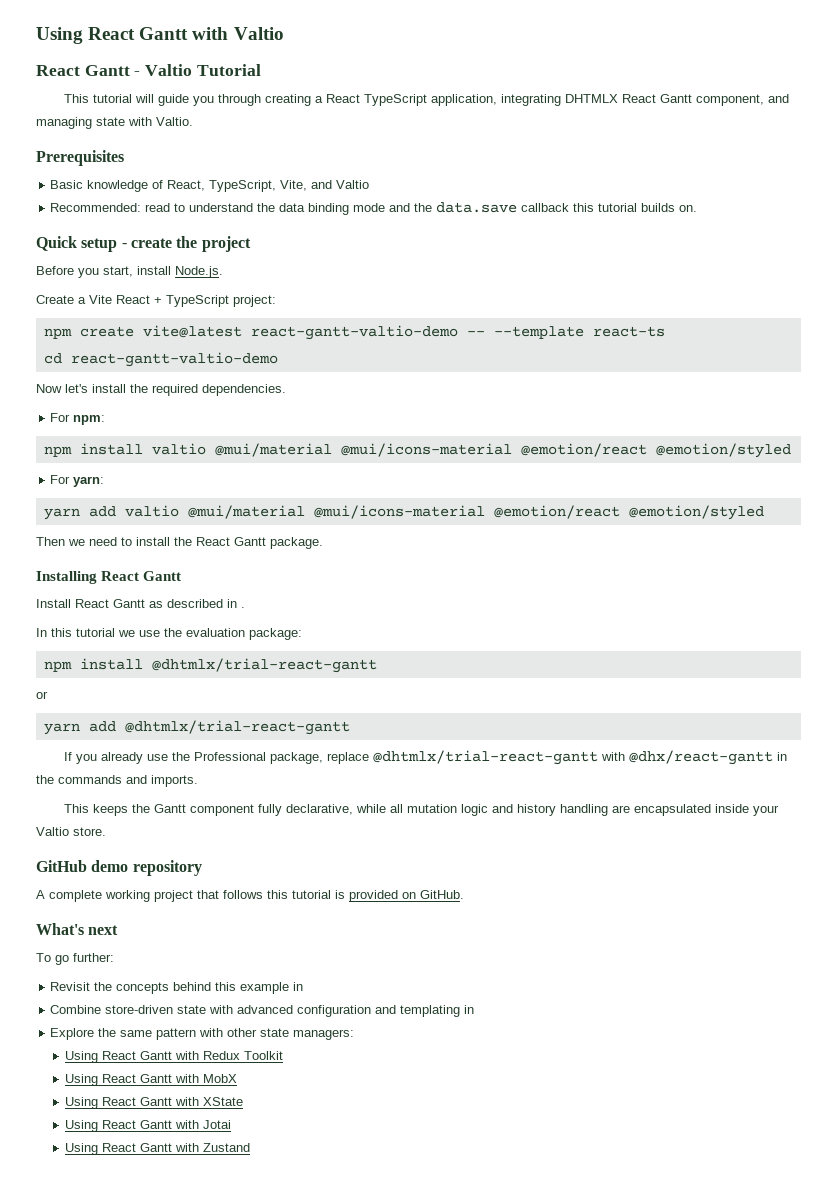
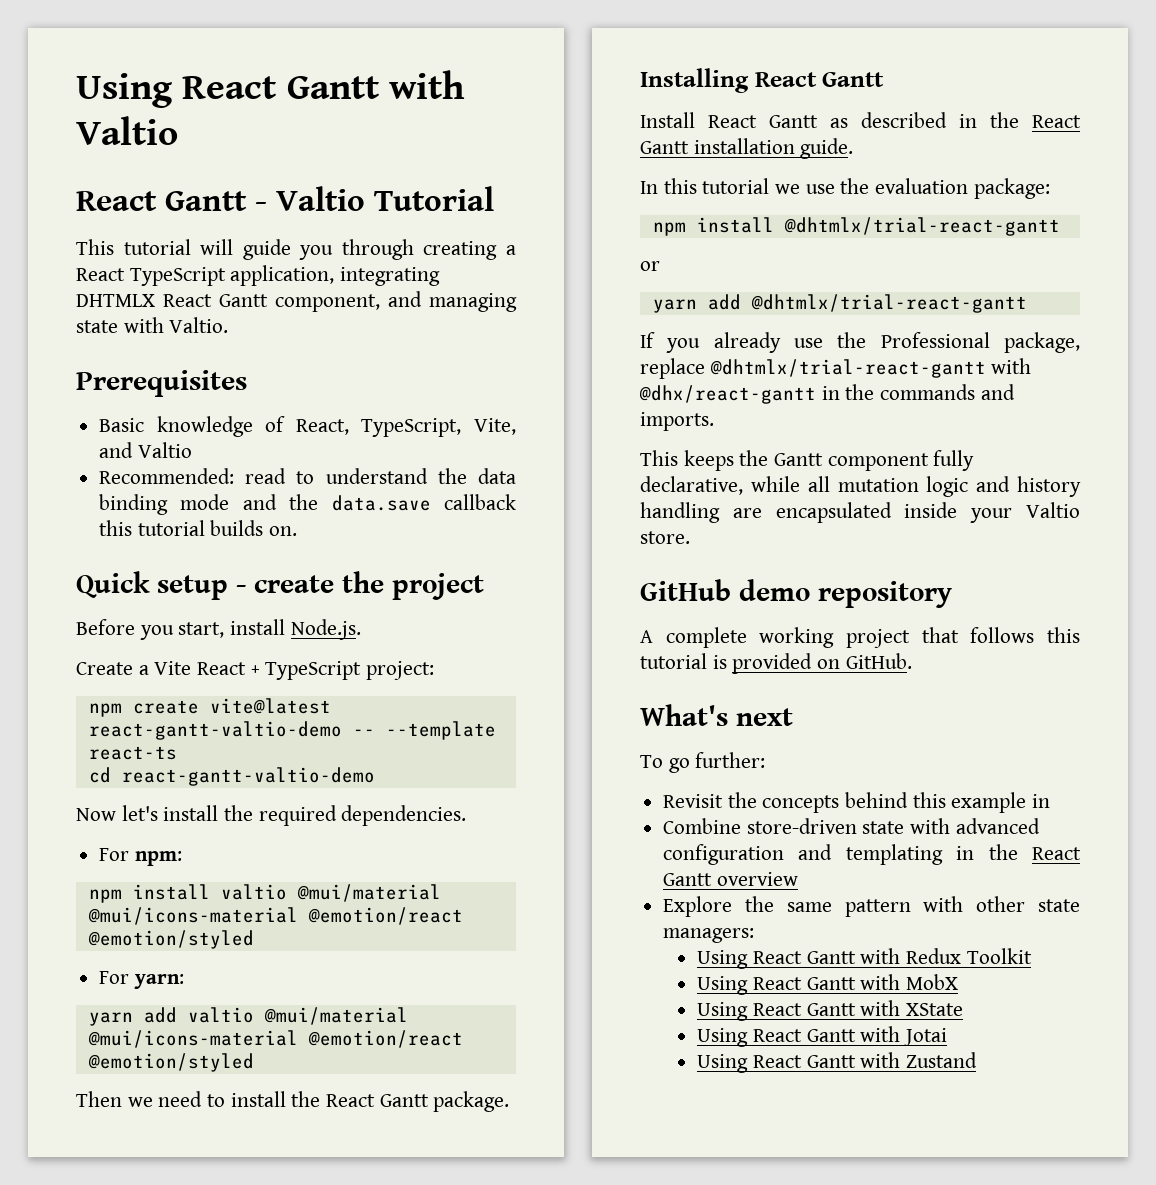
- Install React Gantt as described in .
+ Install React Gantt as described in the React Gantt installation guide.
- Combine store-driven state with advanced configuration and templating in
+ Combine store-driven state with advanced configuration and templating in the React Gantt overview

